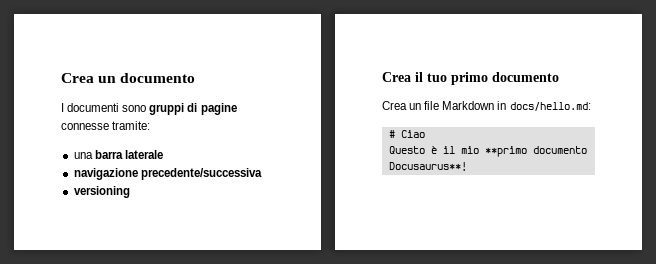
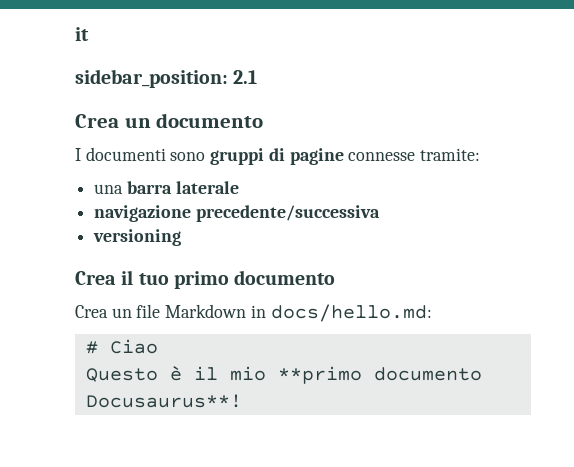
+ it
+ sidebar_position: 2.1

